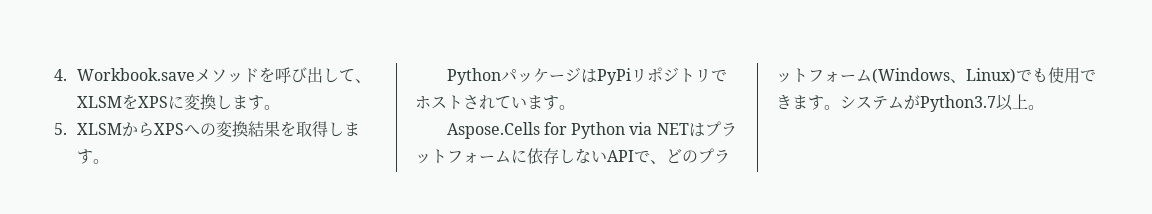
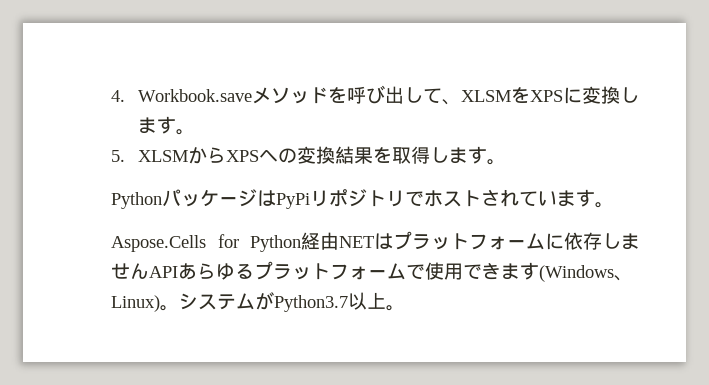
- Aspose.Cells for Python via NETはプラットフォームに依存しないAPIで、どのプラットフォーム(Windows、Linux)でも使用できます。
+ Aspose.Cells for Python経由NETはプラットフォームに依存しませんAPIあらゆるプラットフォームで使用できます(Windows、Linux)。

